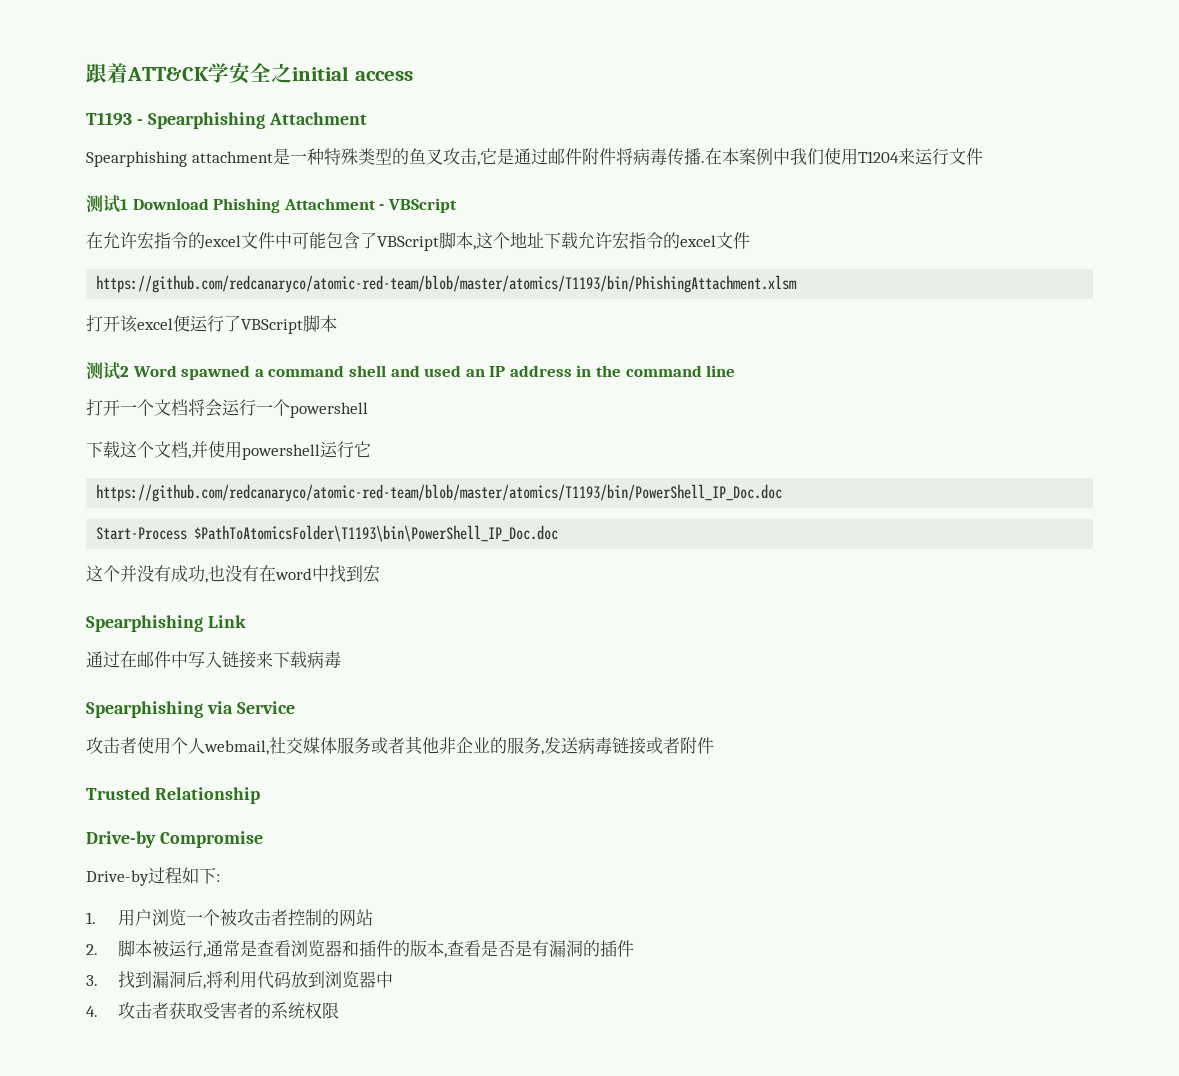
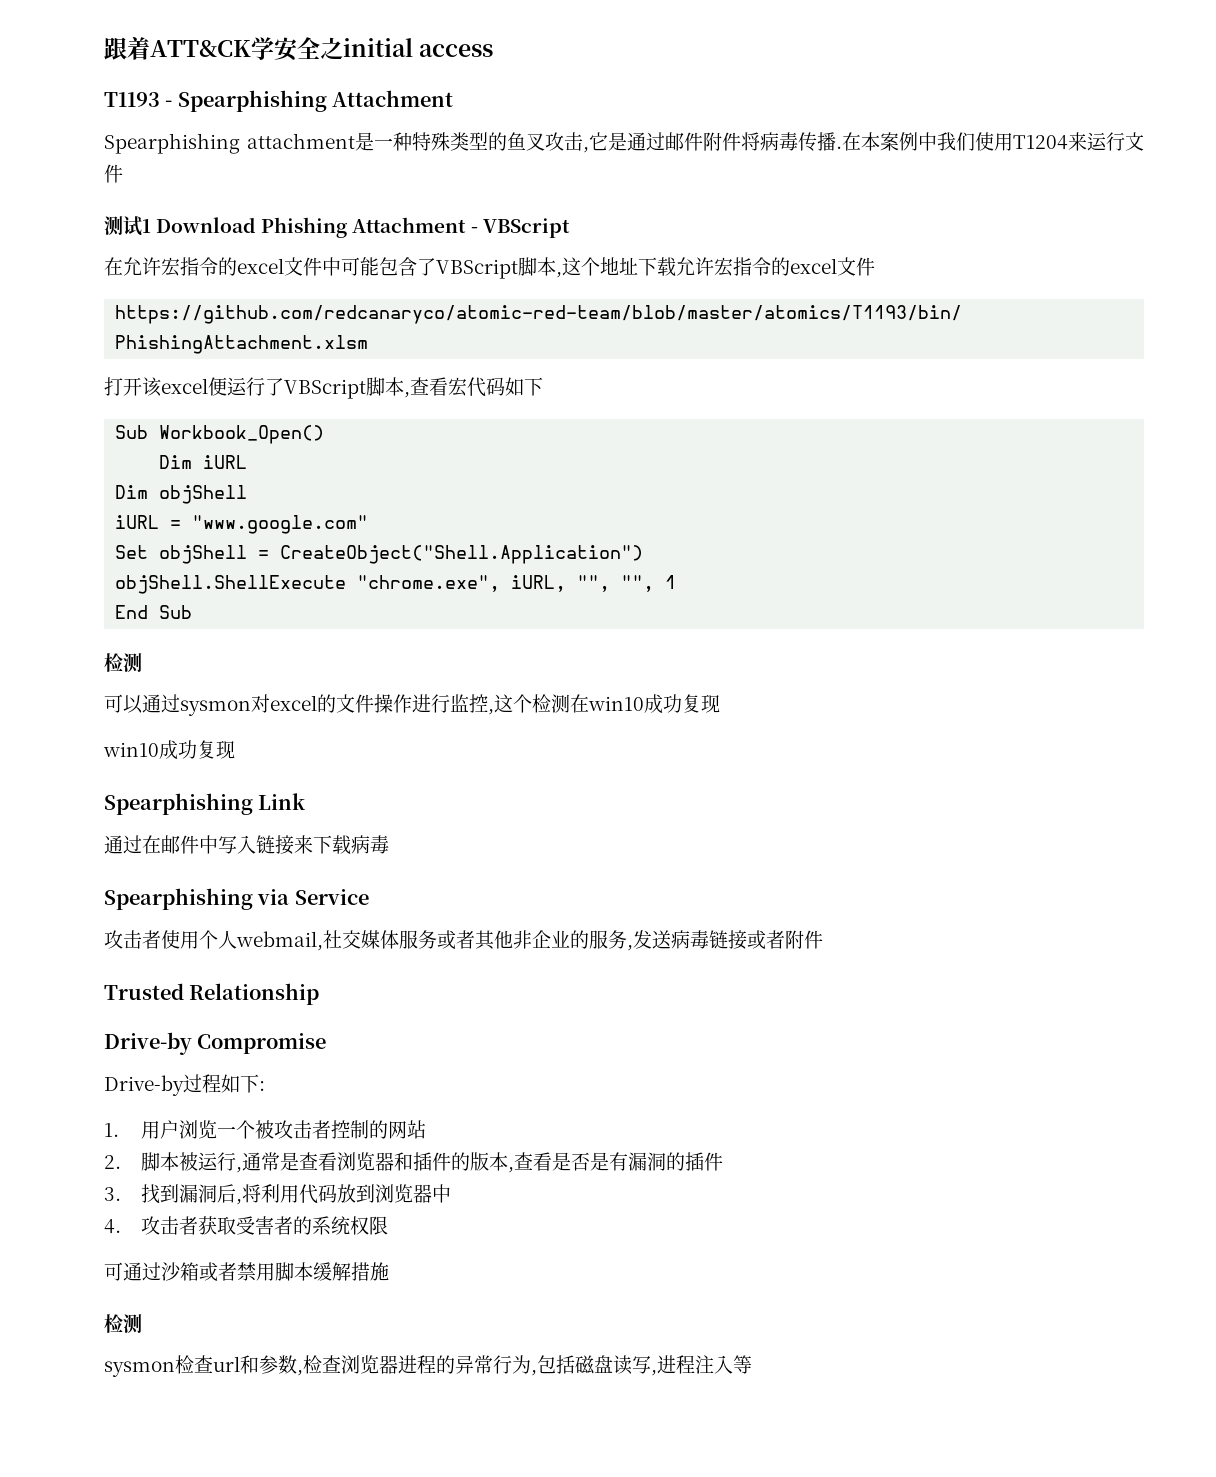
- 打开该excel便运行了VBScript脚本
- 测试2 Word spawned a command shell and used an IP address in the command line
- 打开一个文档将会运行一个powershell
- 下载这个文档,并使用powershell运行它
- https://github.com/redcanaryco/atomic-red-team/blob/master/atomics/T1193/bin/PowerShell_IP_Doc.doc
- Start-Process $PathToAtomicsFolder\T1193\bin\PowerShell_IP_Doc.doc
- 这个并没有成功,也没有在word中找到宏
+ 打开该excel便运行了VBScript脚本,查看宏代码如下
+ Sub Workbook_Open()
+ Dim iURL
+ Dim objShell
+ iURL = "www.google.com"
+ Set objShell = CreateObject("Shell.Application")
+ objShell.ShellExecute "chrome.exe", iURL, "", "", 1
+ End Sub
+ 检测
+ 可以通过sysmon对excel的文件操作进行监控,这个检测在win10成功复现
+ win10成功复现
+ 可通过沙箱或者禁用脚本缓解措施
+ 检测
+ sysmon检查url和参数,检查浏览器进程的异常行为,包括磁盘读写,进程注入等

